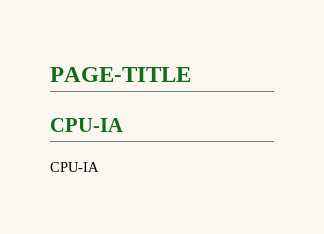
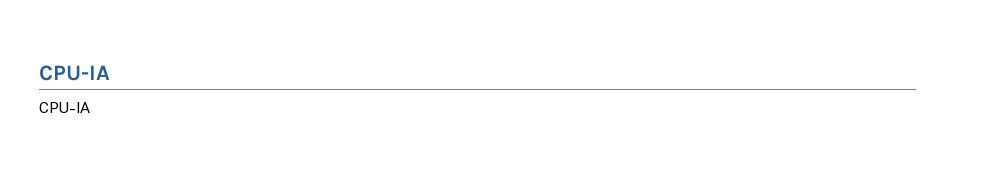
- PAGE-TITLE

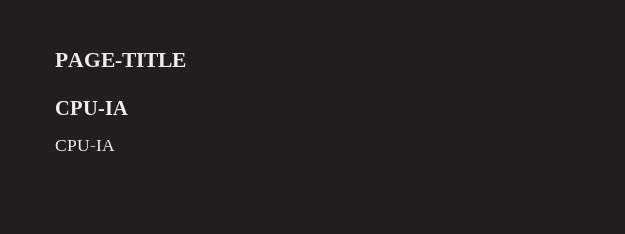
+ PAGE-TITLE

